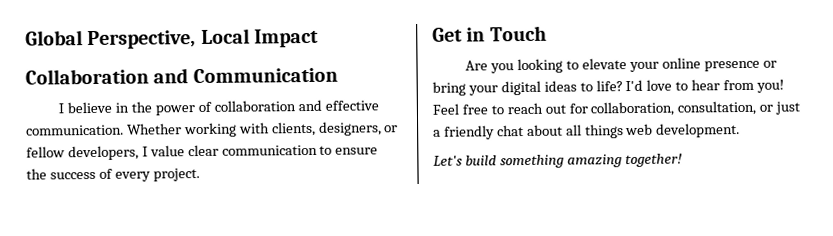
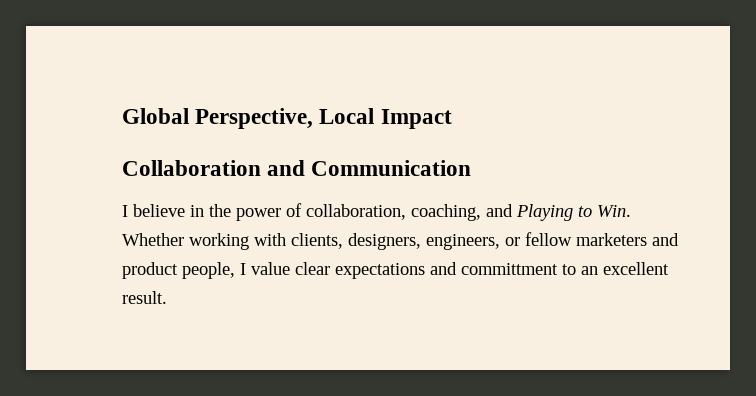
- I believe in the power of collaboration and effective communication. Whether working with clients, designers, or fellow developers, I value clear communication to ensure the success of every project.
- Get in Touch
- Are you looking to elevate your online presence or bring your digital ideas to life? I'd love to hear from you! Feel free to reach out for collaboration, consultation, or just a friendly chat about all things web development.
- Let's build something amazing together!
+ I believe in the power of collaboration, coaching, and Playing to Win. Whether working with clients, designers, engineers, or fellow marketers and product people, I value clear expectations and committment to an excellent result.

